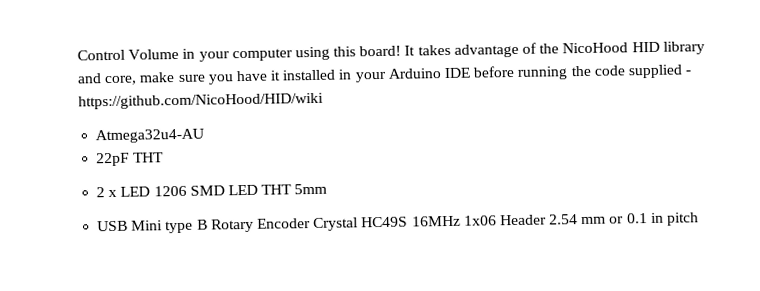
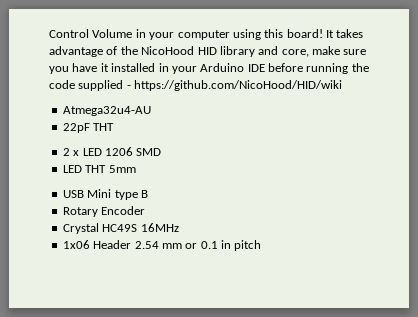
- 2 x LED 1206 SMD LED THT 5mm
+ 2 x LED 1206 SMD
+ LED THT 5mm
- USB Mini type B Rotary Encoder Crystal HC49S 16MHz 1x06 Header 2.54 mm or 0.1 in pitch
+ USB Mini type B
+ Rotary Encoder
+ Crystal HC49S 16MHz
+ 1x06 Header 2.54 mm or 0.1 in pitch

